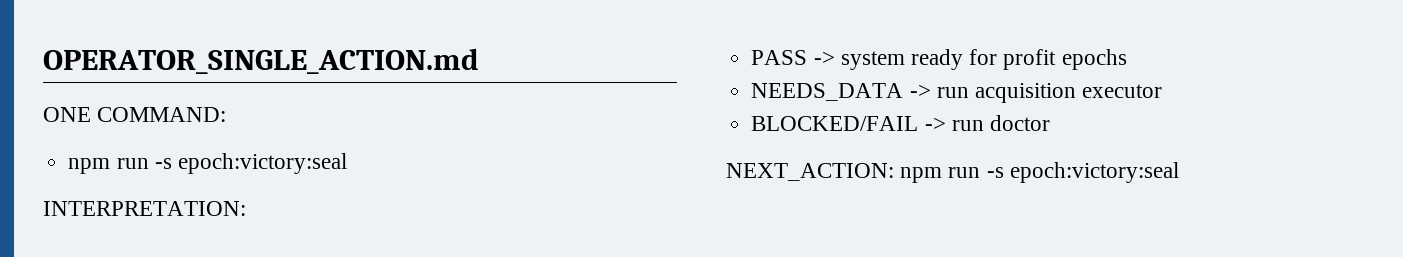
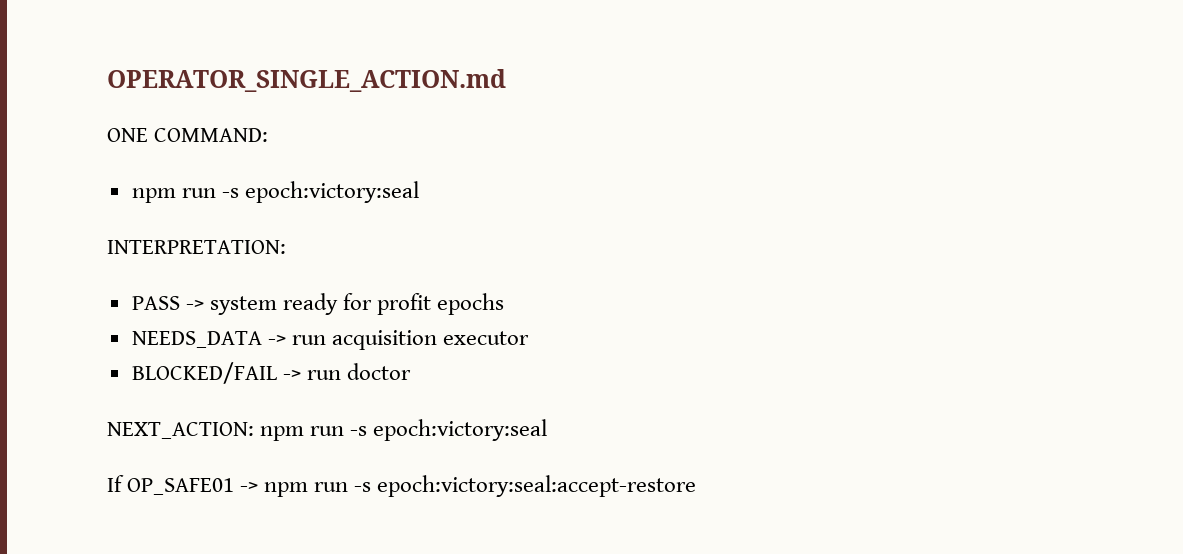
+ If OP_SAFE01 -> npm run -s epoch:victory:seal:accept-restore

